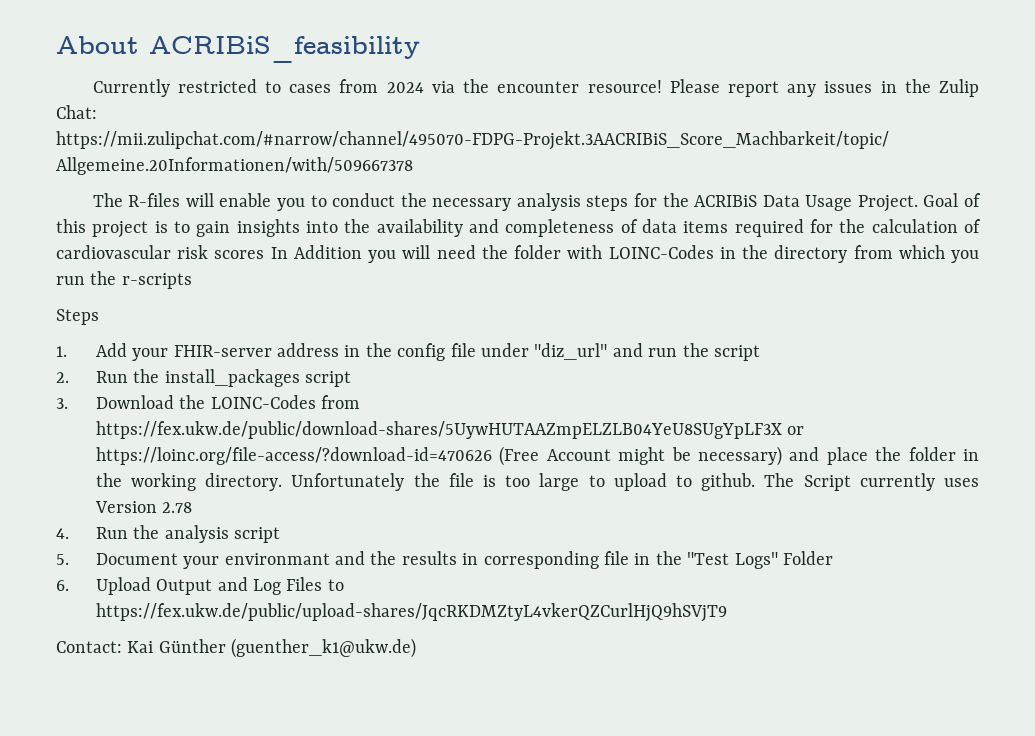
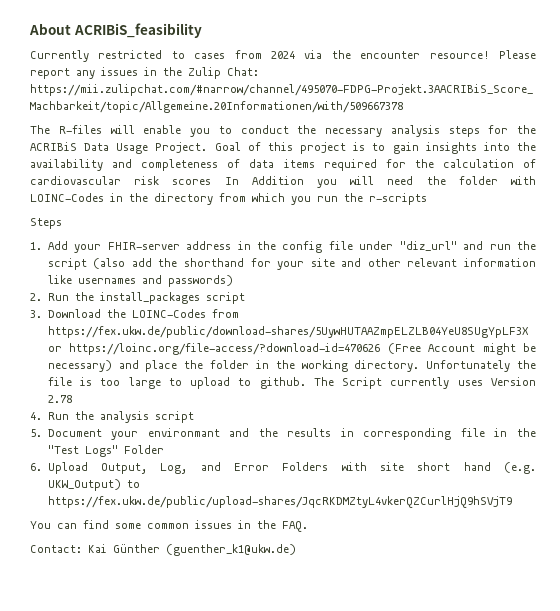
- 1. Add your FHIR-server address in the config file under "diz_url" and run the script
+ 1. Add your FHIR-server address in the config file under "diz_url" and run the script (also add the shorthand for your site and other relevant information like usernames and passwords)
- 6. Upload Output and Log Files to https://fex.ukw.de/public/upload-shares/JqcRKDMZtyL4vkerQZCurlHjQ9hSVjT9
+ 6. Upload Output, Log, and Error Folders with site short hand (e.g. UKW_Output) to https://fex.ukw.de/public/upload-shares/JqcRKDMZtyL4vkerQZCurlHjQ9hSVjT9
+ You can find some common issues in the FAQ.

